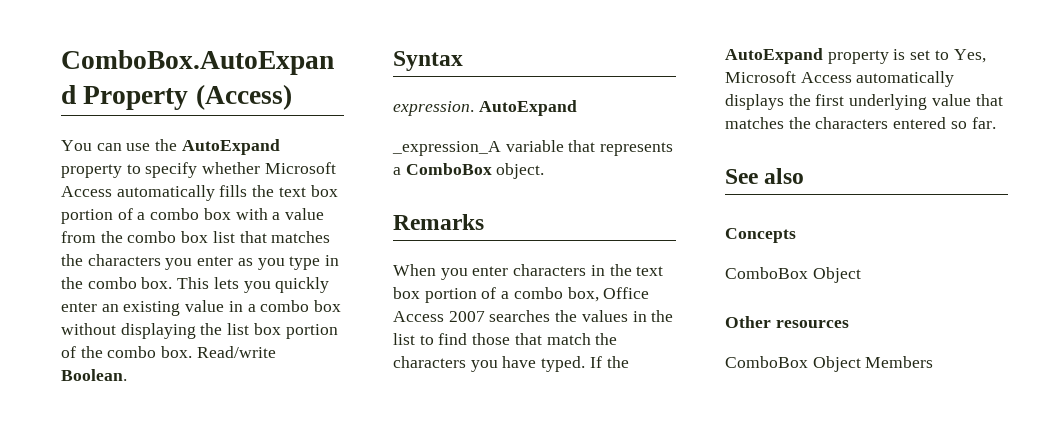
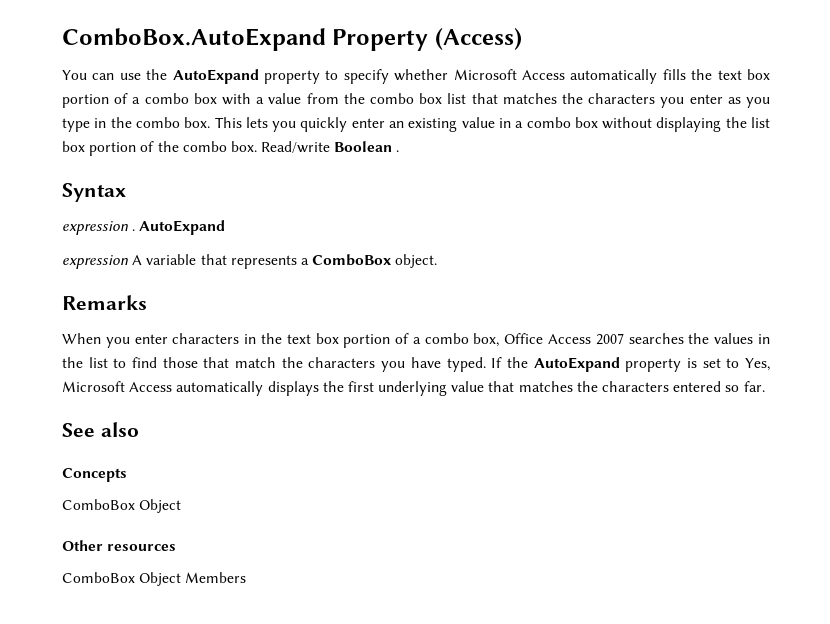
- Read/write Boolean.
+ Read/write Boolean .
- expression.
+ expression .
- _expression_A variable that represents a ComboBox object.
+ expression A variable that represents a ComboBox object.

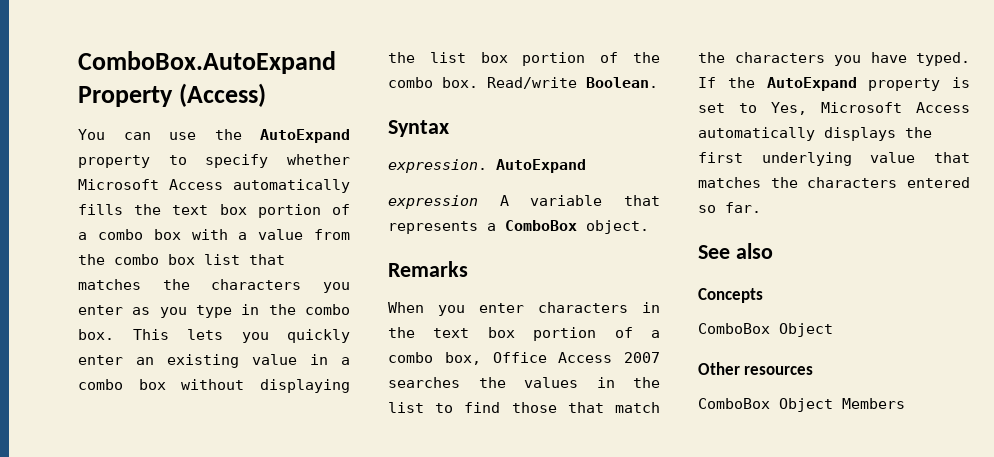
- Read/write Boolean .
+ Read/write Boolean.
- expression .
+ expression.

